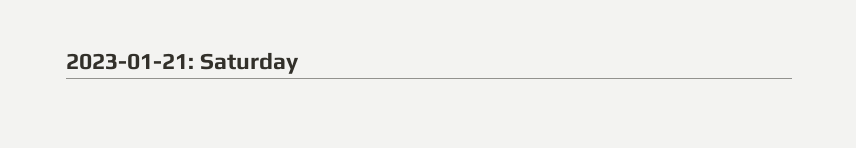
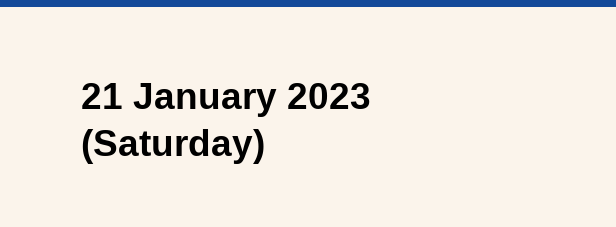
- 2023-01-21: Saturday
+ 21 January 2023 (Saturday)

